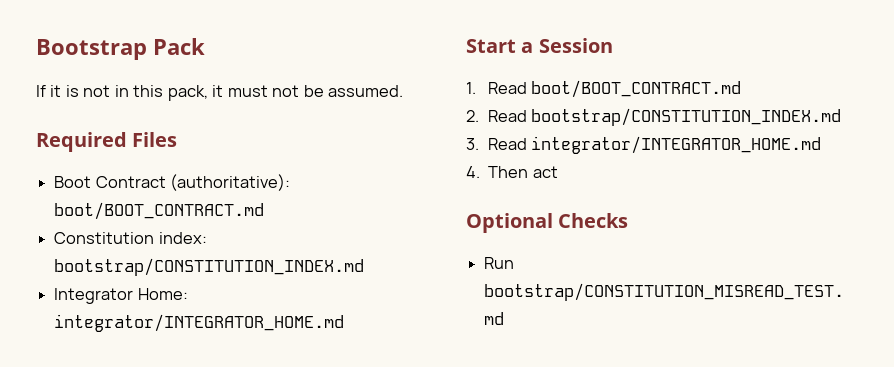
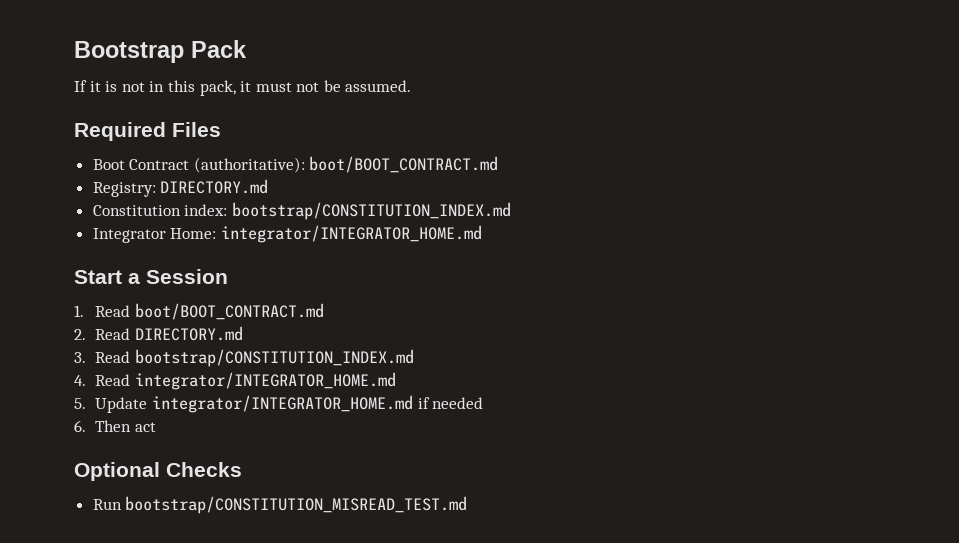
+ Registry: DIRECTORY.md
- 2. Read bootstrap/CONSTITUTION_INDEX.md
- 3. Read integrator/INTEGRATOR_HOME.md
+ 2. Read DIRECTORY.md
+ 3. Read bootstrap/CONSTITUTION_INDEX.md
+ 4. Read integrator/INTEGRATOR_HOME.md
- 4. Then act
+ 5. Update integrator/INTEGRATOR_HOME.md if needed
+ 6. Then act

